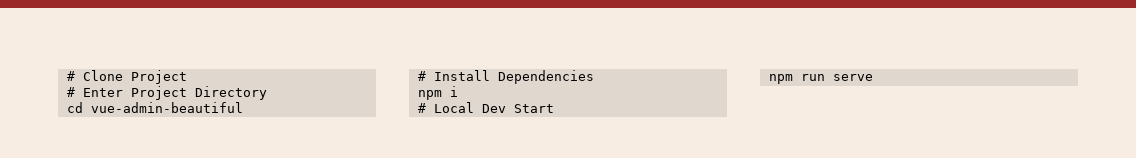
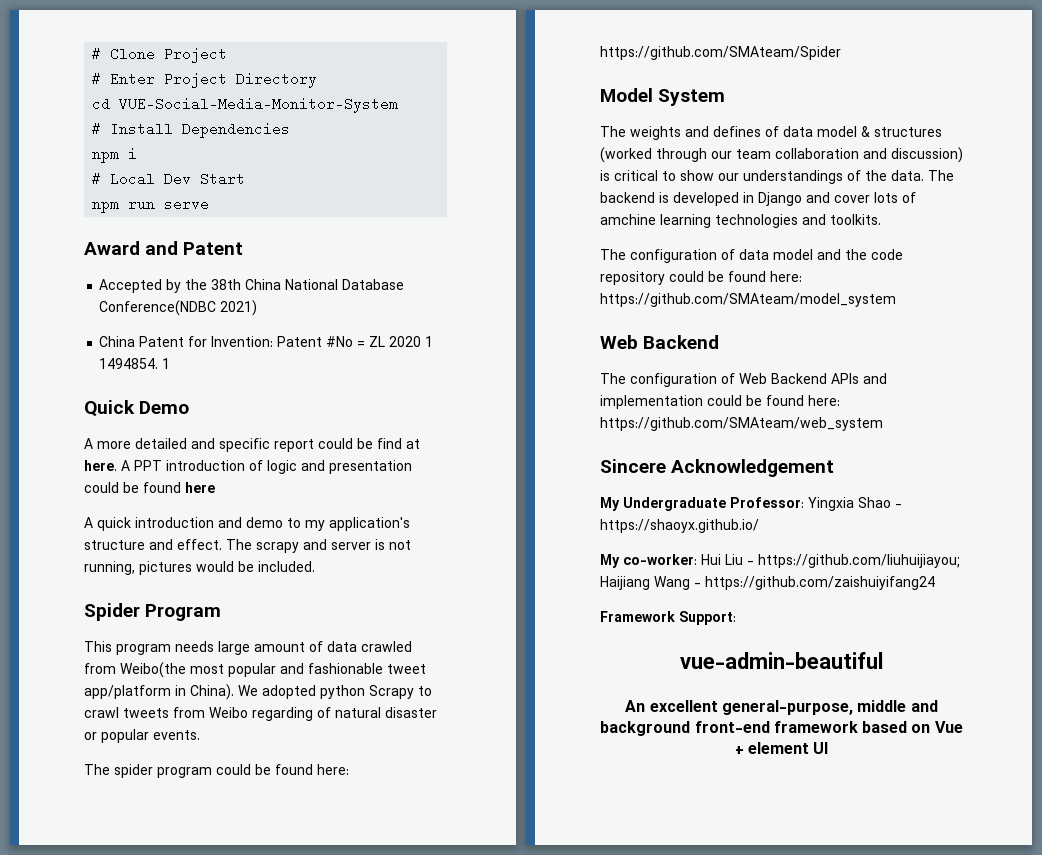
- cd vue-admin-beautiful
+ cd VUE-Social-Media-Monitor-System
+ Award and Patent
+ Accepted by the 38th China National Database Conference(NDBC 2021)
+ China Patent for Invention: Patent #No = ZL 2020 1 1494854. 1
+ Quick Demo
+ A more detailed and specific report could be find at here. A PPT introduction of logic and presentation could be found here
+ A quick introduction and demo to my application's structure and effect. The scrapy and server is not running, pictures would be included.
+ Spider Program
+ This program needs large amount of data crawled from Weibo(the most popular and fashionable tweet app/platform in China). We adopted python Scrapy to crawl tweets from Weibo regarding of natural disaster or popular events.
+ The spider program could be found here: https://github.com/SMAteam/Spider
+ Model System
+ The weights and defines of data model & structures (worked through our team collaboration and discussion) is critical to show our understandings of the data. The backend is developed in Django and cover lots of amchine learning technologies and toolkits.
+ The configuration of data model and the code repository could be found here: https://github.com/SMAteam/model_system
+ Web Backend
+ The configuration of Web Backend APIs and implementation could be found here: https://github.com/SMAteam/web_system
+ Sincere Acknowledgement
+ My Undergraduate Professor: Yingxia Shao - https://shaoyx.github.io/
+ My co-worker: Hui Liu - https://github.com/liuhuijiayou; Haijiang Wang - https://github.com/zaishuiyifang24
+ Framework Support:
+ vue-admin-beautiful
+ An excellent general-purpose, middle and background front-end framework based on Vue + element UI

